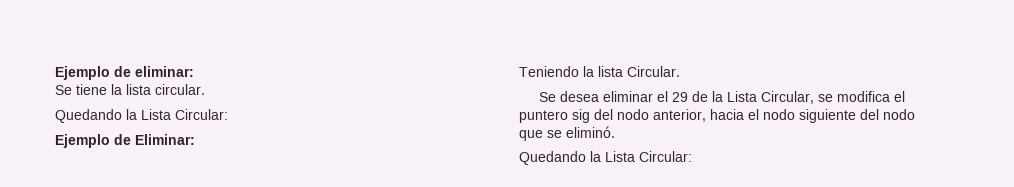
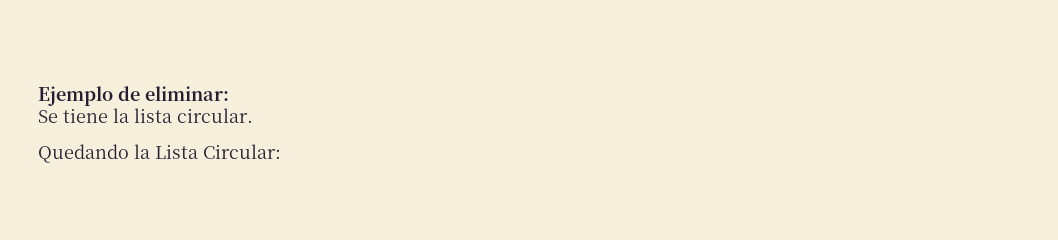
- Ejemplo de Eliminar:
- Teniendo la lista Circular.
- Se desea eliminar el 29 de la Lista Circular, se modifica el puntero sig del nodo anterior, hacia el nodo siguiente del nodo que se eliminó.
- Quedando la Lista Circular:

